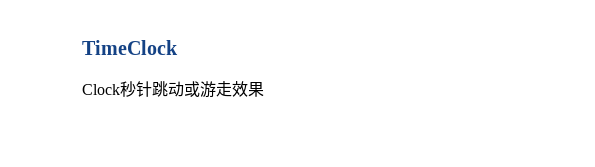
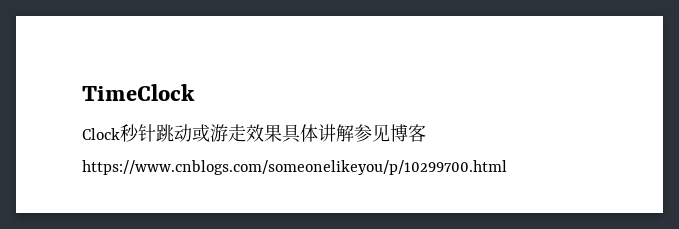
- Clock秒针跳动或游走效果
+ Clock秒针跳动或游走效果具体讲解参见博客https://www.cnblogs.com/someonelikeyou/p/10299700.html

